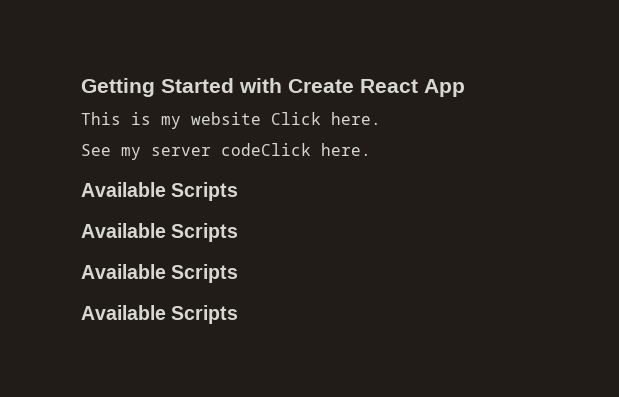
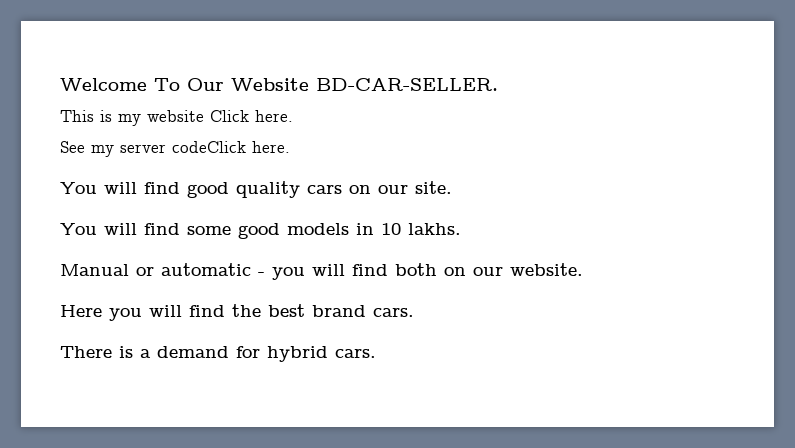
- Getting Started with Create React App
+ Welcome To Our Website BD-CAR-SELLER.
  See my server codeClick here.
- Available Scripts
- Available Scripts
- Available Scripts
- Available Scripts
+ You will find good quality cars on our site.
+ You will find some good models in 10 lakhs.
+ Manual or automatic - you will find both on our website.
+ Here you will find the best brand cars.
+ There is a demand for hybrid cars.

